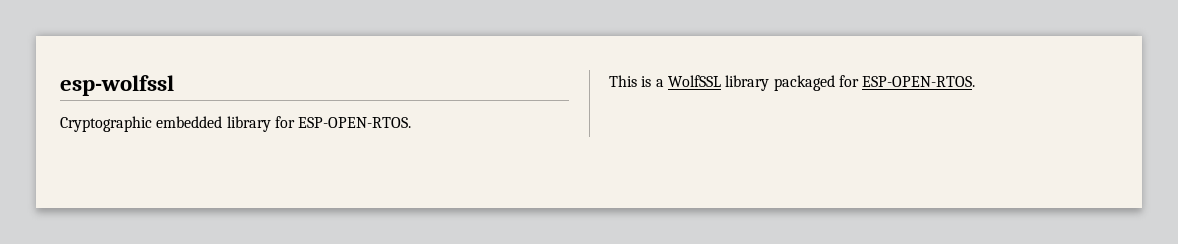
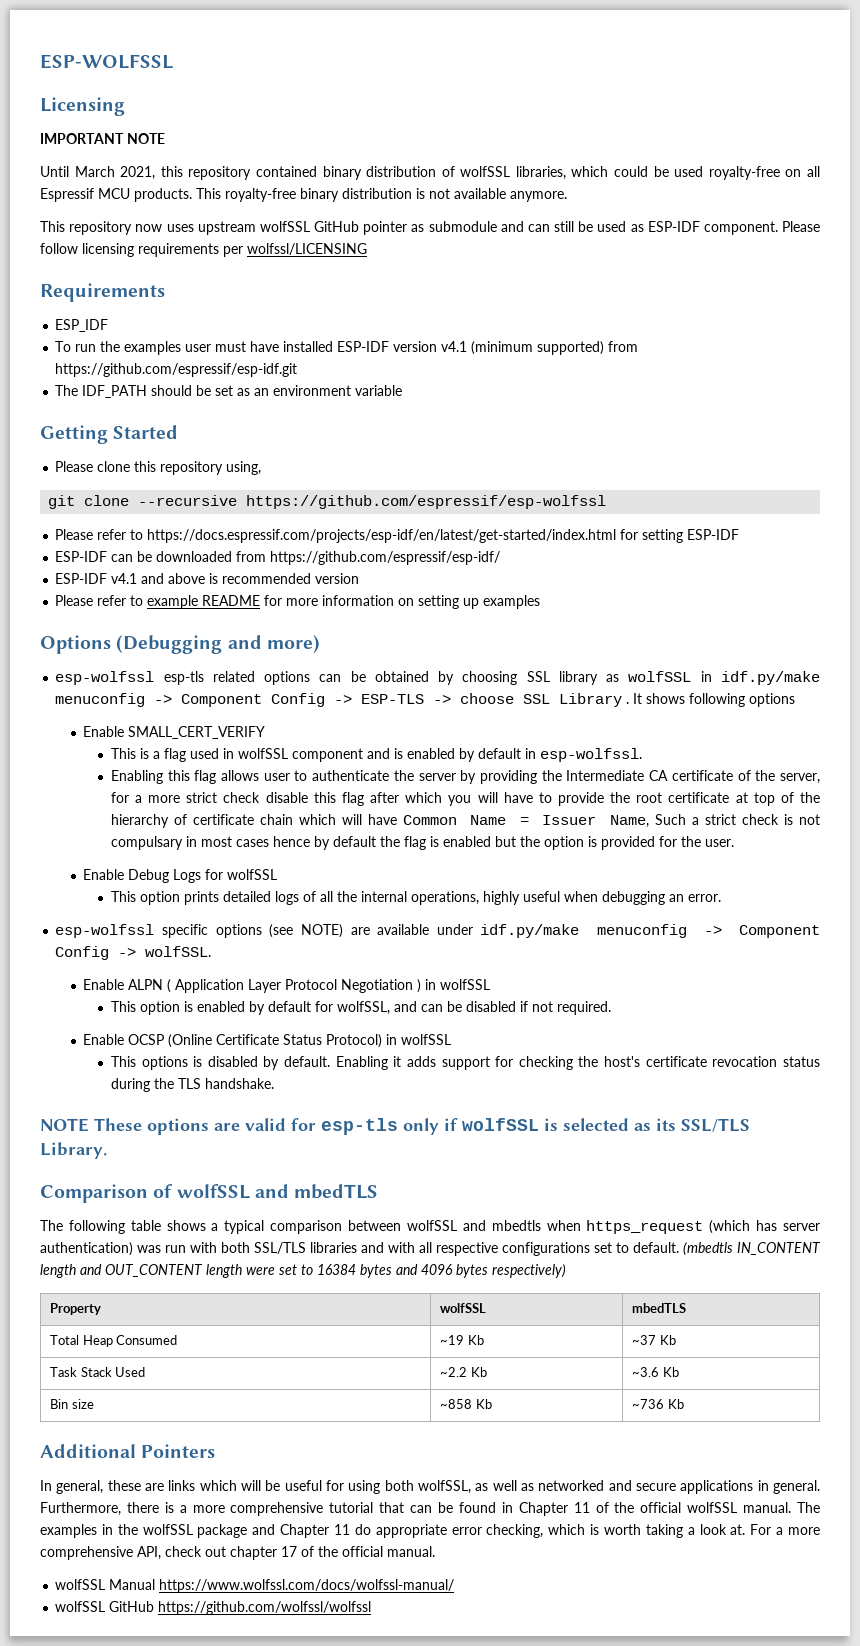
- esp-wolfssl
- Cryptographic embedded library for ESP-OPEN-RTOS.
- This is a WolfSSL library packaged for ESP-OPEN-RTOS.
+ ESP-WOLFSSL
+ Licensing
+ IMPORTANT NOTE
+ Until March 2021, this repository contained binary distribution of wolfSSL libraries, which could be used royalty-free on all Espressif MCU products. This royalty-free binary distribution is not available anymore.
+ This repository now uses upstream wolfSSL GitHub pointer as submodule and can still be used as ESP-IDF component. Please follow licensing requirements per wolfssl/LICENSING
+ Requirements
+ ESP_IDF
+ To run the examples user must have installed ESP-IDF version v4.1 (minimum supported) from https://github.com/espressif/esp-idf.git
+ The IDF_PATH should be set as an environment variable
+ Getting Started
+ Please clone this repository using,
+ git clone --recursive https://github.com/espressif/esp-wolfssl
+ Please refer to https://docs.espressif.com/projects/esp-idf/en/latest/get-started/index.html for setting ESP-IDF
+ ESP-IDF can be downloaded from https://github.com/espressif/esp-idf/
+ ESP-IDF v4.1 and above is recommended version
+ Please refer to example README for more information on setting up examples
+ Options (Debugging and more)
+ esp-wolfssl esp-tls related options can be obtained by choosing SSL library as wolfSSL in idf.py/make menuconfig -> Component Config -> ESP-TLS -> choose SSL Library . It shows following options
+ Enable SMALL_CERT_VERIFY
+ This is a flag used in wolfSSL component and is enabled by default in esp-wolfssl.
+ Enabling this flag allows user to authenticate the server by providing the Intermediate CA certificate of the server, for a more strict check disable this flag after which you will have to provide the root certificate at top of the hierarchy of certificate chain which will have Common Name = Issuer Name, Such a strict check is not compulsary in most cases hence by default the flag is enabled but the option is provided for the user.
+ Enable Debug Logs for wolfSSL
+ This option prints detailed logs of all the internal operations, highly useful when debugging an error.
+ esp-wolfssl specific options (see NOTE) are available under idf.py/make menuconfig -> Component Config -> wolfSSL.
+ Enable ALPN ( Application Layer Protocol Negotiation ) in wolfSSL
+ This option is enabled by default for wolfSSL, and can be disabled if not required.
+ Enable OCSP (Online Certificate Status Protocol) in wolfSSL
+ This options is disabled by default. Enabling it adds support for checking the host's certificate revocation status during the TLS handshake.
+ NOTE These options are valid for esp-tls only if wolfSSL is selected as its SSL/TLS Library.
+ Comparison of wolfSSL and mbedTLS
+ The following table shows a typical comparison between wolfSSL and mbedtls when https_request (which has server authentication) was run with both SSL/TLS libraries and with all respective configurations set to default. (mbedtls IN_CONTENT length and OUT_CONTENT length were set to 16384 bytes and 4096 bytes respectively)
+ Property | wolfSSL | mbedTLS
+ Total Heap Consumed | ~19 Kb | ~37 Kb
+ Task Stack Used | ~2.2 Kb | ~3.6 Kb
+ Bin size | ~858 Kb | ~736 Kb
+ Additional Pointers
+ In general, these are links which will be useful for using both wolfSSL, as well as networked and secure applications in general. Furthermore, there is a more comprehensive tutorial that can be found in Chapter 11 of the official wolfSSL manual. The examples in the wolfSSL package and Chapter 11 do appropriate error checking, which is worth taking a look at. For a more comprehensive API, check out chapter 17 of the official manual.
+ wolfSSL Manual https://www.wolfssl.com/docs/wolfssl-manual/
+ wolfSSL GitHub https://github.com/wolfssl/wolfssl

